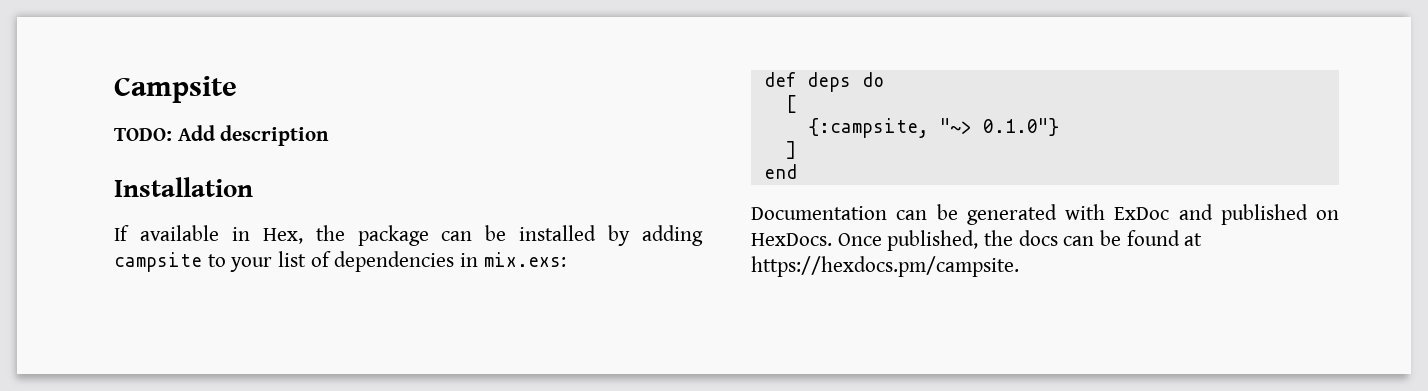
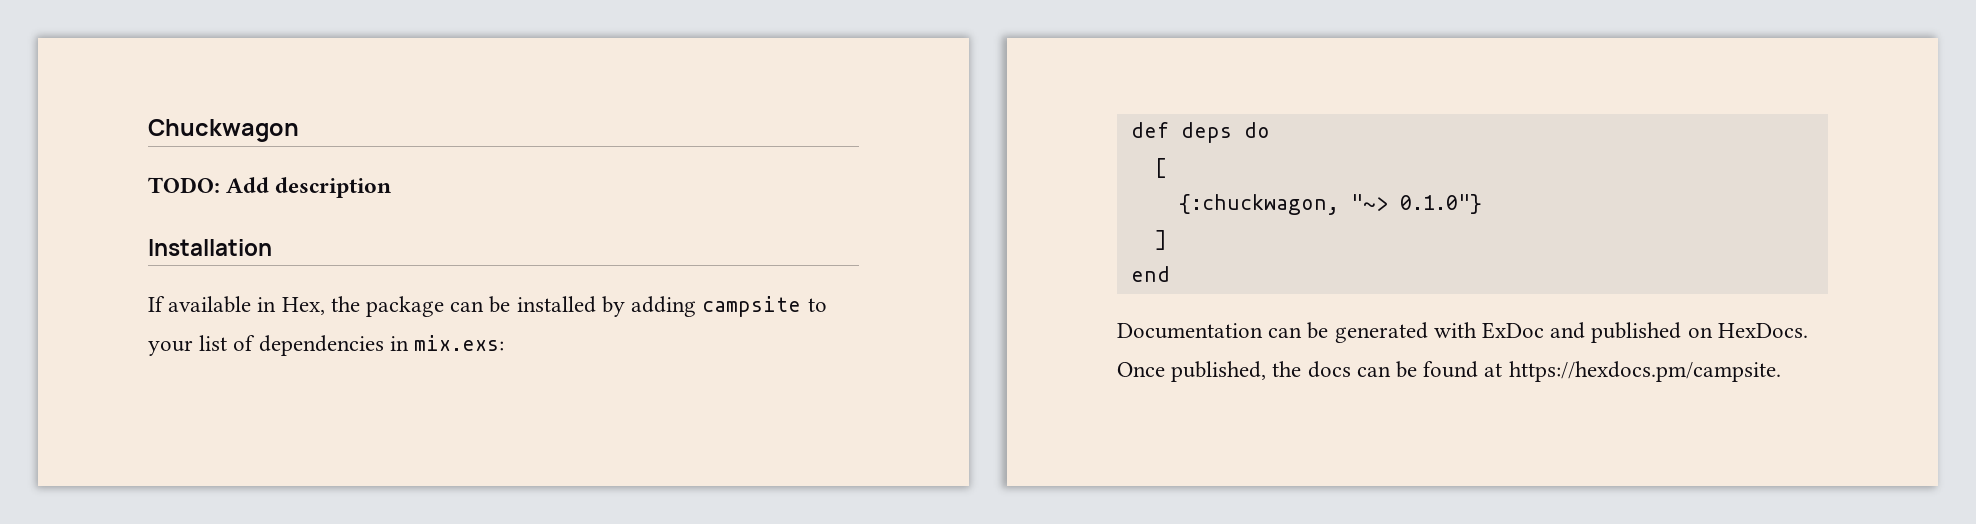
- Campsite
+ Chuckwagon
- {:campsite, "~> 0.1.0"}
+ {:chuckwagon, "~> 0.1.0"}

